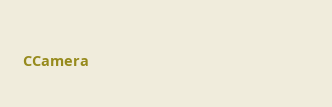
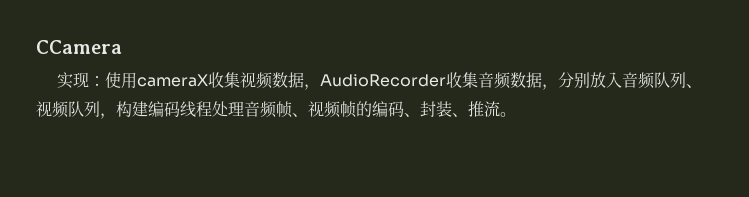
+ 实现：使用cameraX收集视频数据，AudioRecorder收集音频数据，分别放入音频队列、视频队列，构建编码线程处理音频帧、视频帧的编码、封装、推流。

